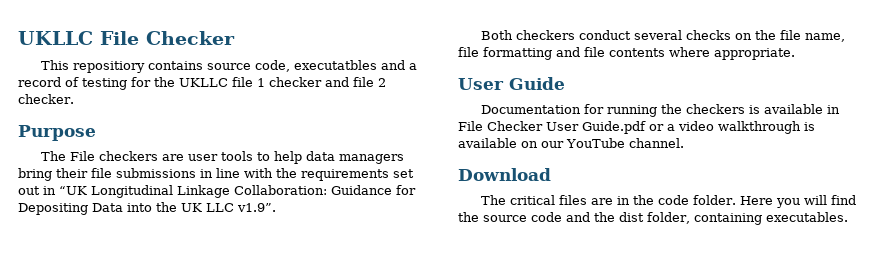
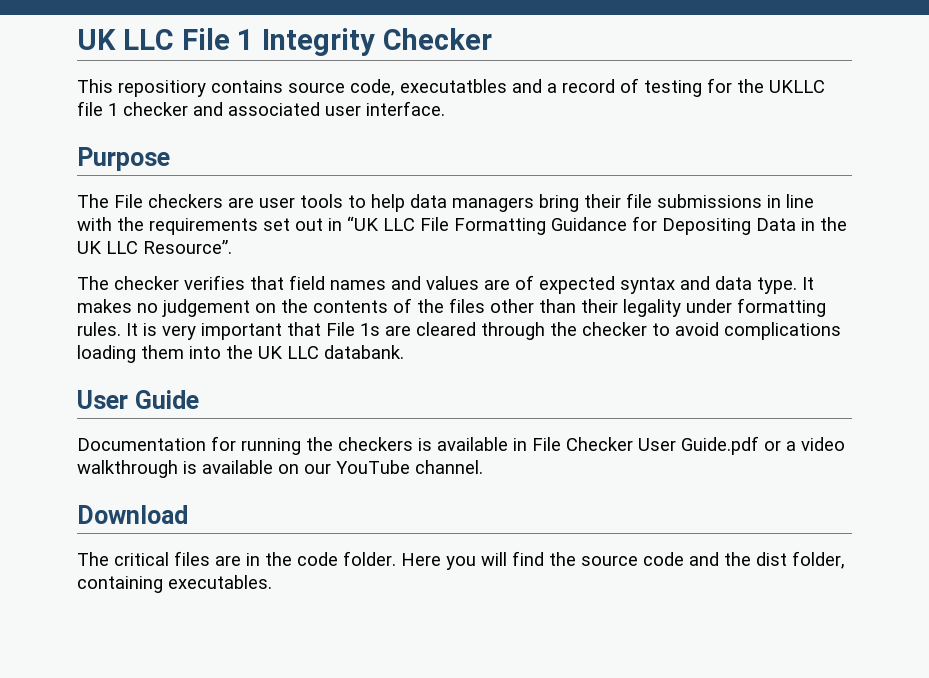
- UKLLC File Checker
+ UK LLC File 1 Integrity Checker
- This repositiory contains source code, executatbles and a record of testing for the UKLLC file 1 checker and file 2 checker.
+ This repositiory contains source code, executatbles and a record of testing for the UKLLC file 1 checker and associated user interface.
- The File checkers are user tools to help data managers bring their file submissions in line with the requirements set out in “UK Longitudinal Linkage Collaboration: Guidance for Depositing Data into the UK LLC v1.9”.
- Both checkers conduct several checks on the file name, file formatting and file contents where appropriate.
+ The File checkers are user tools to help data managers bring their file submissions in line with the requirements set out in “UK LLC File Formatting Guidance for Depositing Data in the UK LLC Resource”.
+ The checker verifies that field names and values are of expected syntax and data type. It makes no judgement on the contents of the files other than their legality under formatting rules. It is very important that File 1s are cleared through the checker to avoid complications loading them into the UK LLC databank.

